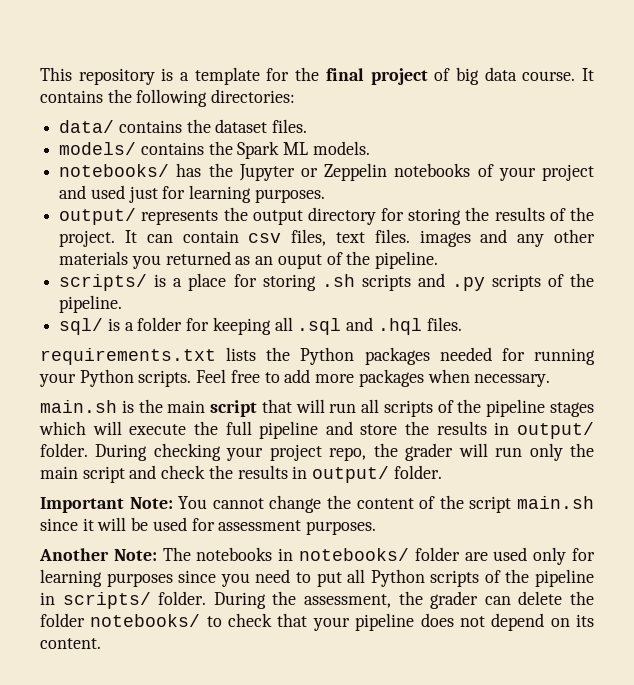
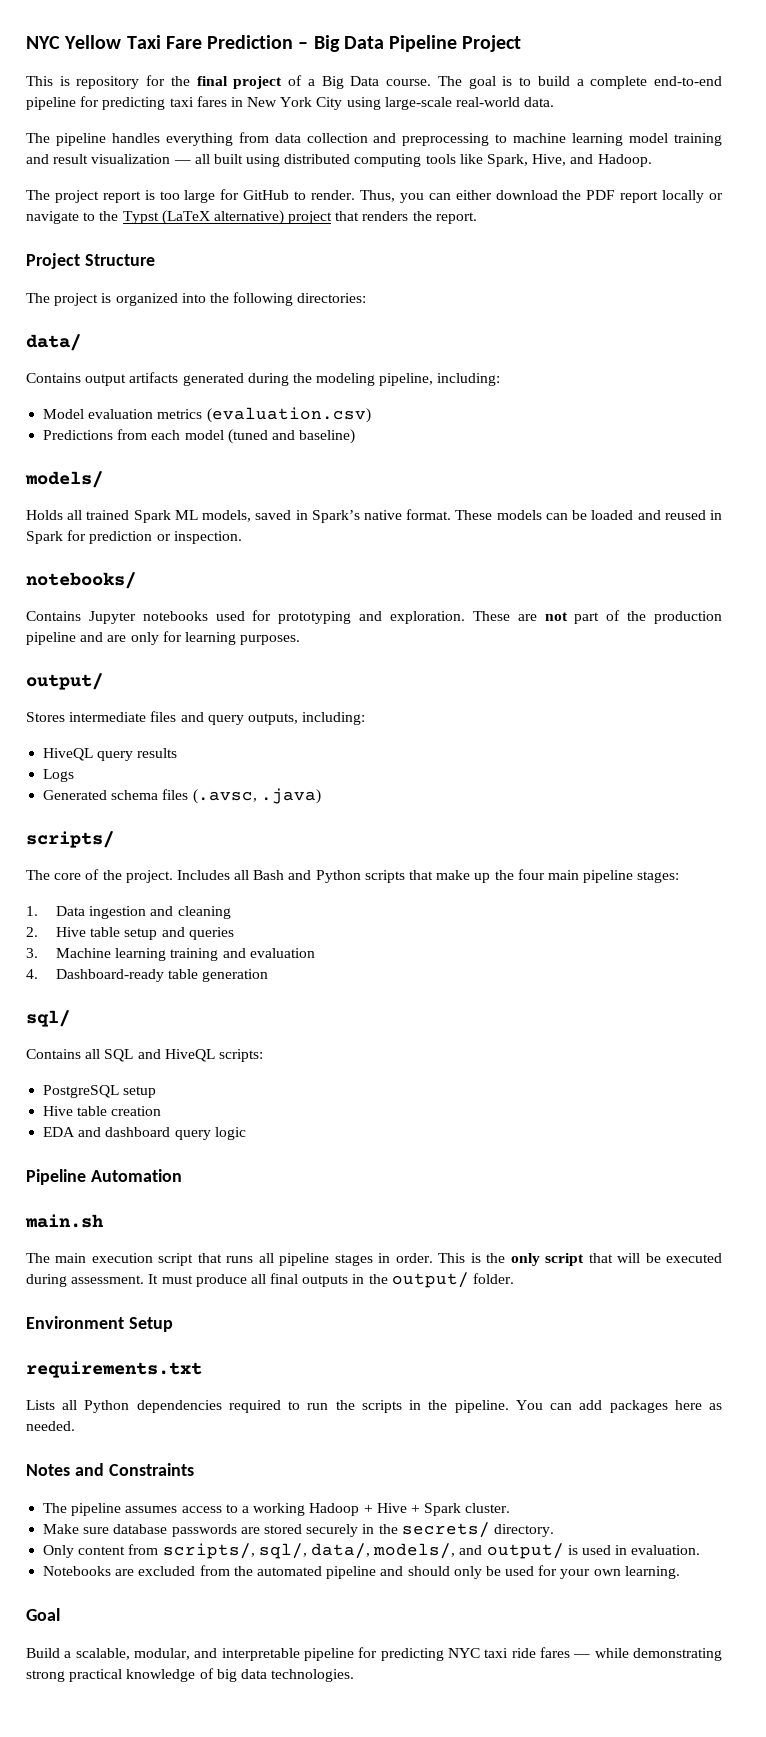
- This repository is a template for the final project of big data course. It contains the following directories:
- data/ contains the dataset files.
- models/ contains the Spark ML models.
- notebooks/ has the Jupyter or Zeppelin notebooks of your project and used just for learning purposes.
- output/ represents the output directory for storing the results of the project. It can contain csv files, text files. images and any other materials you returned as an ouput of the pipeline.
- scripts/ is a place for storing .sh scripts and .py scripts of the pipeline.
- sql/ is a folder for keeping all .sql and .hql files.
- requirements.txt lists the Python packages needed for running your Python scripts. Feel free to add more packages when necessary.
- main.sh is the main script that will run all scripts of the pipeline stages which will execute the full pipeline and store the results in output/ folder. During checking your project repo, the grader will run only the main script and check the results in output/ folder.
- Important Note: You cannot change the content of the script main.sh since it will be used for assessment purposes.
- Another Note: The notebooks in notebooks/ folder are used only for learning purposes since you need to put all Python scripts of the pipeline in scripts/ folder. During the assessment, the grader can delete the folder notebooks/ to check that your pipeline does not depend on its content.
+ NYC Yellow Taxi Fare Prediction – Big Data Pipeline Project
+ This is repository for the final project of a Big Data course. The goal is to build a complete end-to-end pipeline for predicting taxi fares in New York City using large-scale real-world data.
+ The pipeline handles everything from data collection and preprocessing to machine learning model training and result visualization — all built using distributed computing tools like Spark, Hive, and Hadoop.
+ The project report is too large for GitHub to render. Thus, you can either download the PDF report locally or navigate to the Typst (LaTeX alternative) project that renders the report.
+ Project Structure
+ The project is organized into the following directories:
+ data/
+ Contains output artifacts generated during the modeling pipeline, including:
+ Model evaluation metrics (evaluation.csv)
+ Predictions from each model (tuned and baseline)
+ models/
+ Holds all trained Spark ML models, saved in Spark’s native format. These models can be loaded and reused in Spark for prediction or inspection.
+ notebooks/
+ Contains Jupyter notebooks used for prototyping and exploration. These are not part of the production pipeline and are only for learning purposes.
+ output/
+ Stores intermediate files and query outputs, including:
+ HiveQL query results
+ Logs
+ Generated schema files (.avsc, .java)
+ scripts/
+ The core of the project. Includes all Bash and Python scripts that make up the four main pipeline stages:
+ 1. Data ingestion and cleaning
+ 2. Hive table setup and queries
+ 3. Machine learning training and evaluation
+ 4. Dashboard-ready table generation
+ sql/
+ Contains all SQL and HiveQL scripts:
+ PostgreSQL setup
+ Hive table creation
+ EDA and dashboard query logic
+ Pipeline Automation
+ main.sh
+ The main execution script that runs all pipeline stages in order. This is the only script that will be executed during assessment. It must produce all final outputs in the output/ folder.
+ Environment Setup
+ requirements.txt
+ Lists all Python dependencies required to run the scripts in the pipeline. You can add packages here as needed.
+ Notes and Constraints
+ The pipeline assumes access to a working Hadoop + Hive + Spark cluster.
+ Make sure database passwords are stored securely in the secrets/ directory.
+ Only content from scripts/, sql/, data/, models/, and output/ is used in evaluation.
+ Notebooks are excluded from the automated pipeline and should only be used for your own learning.
+ Goal
+ Build a scalable, modular, and interpretable pipeline for predicting NYC taxi ride fares — while demonstrating strong practical knowledge of big data technologies.

